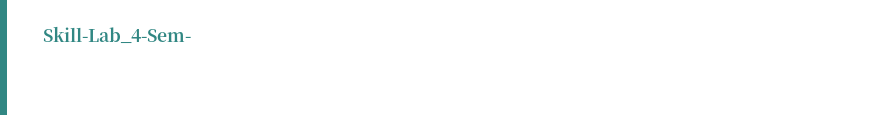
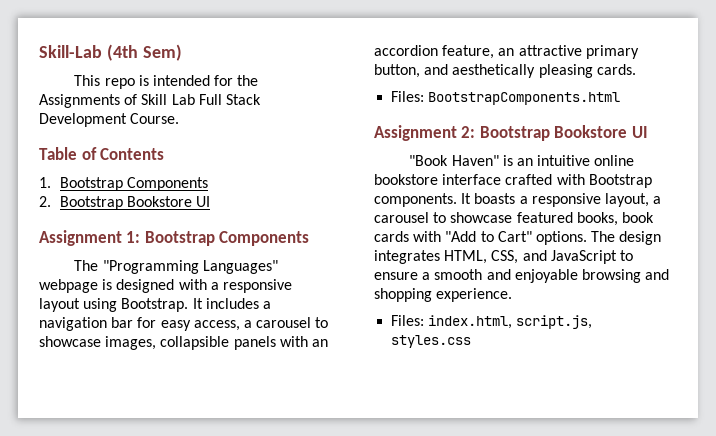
- Skill-Lab_4-Sem-
+ Skill-Lab (4th Sem)
+ This repo is intended for the Assignments of Skill Lab Full Stack Development Course.
+ Table of Contents
+ 1. Bootstrap Components
+ 2. Bootstrap Bookstore UI
+ Assignment 1: Bootstrap Components
+ The "Programming Languages" webpage is designed with a responsive layout using Bootstrap. It includes a navigation bar for easy access, a carousel to showcase images, collapsible panels with an accordion feature, an attractive primary button, and aesthetically pleasing cards.
+ Files: BootstrapComponents.html
+ Assignment 2: Bootstrap Bookstore UI
+ "Book Haven" is an intuitive online bookstore interface crafted with Bootstrap components. It boasts a responsive layout, a carousel to showcase featured books, book cards with "Add to Cart" options. The design integrates HTML, CSS, and JavaScript to ensure a smooth and enjoyable browsing and shopping experience.
+ Files: index.html, script.js, styles.css

